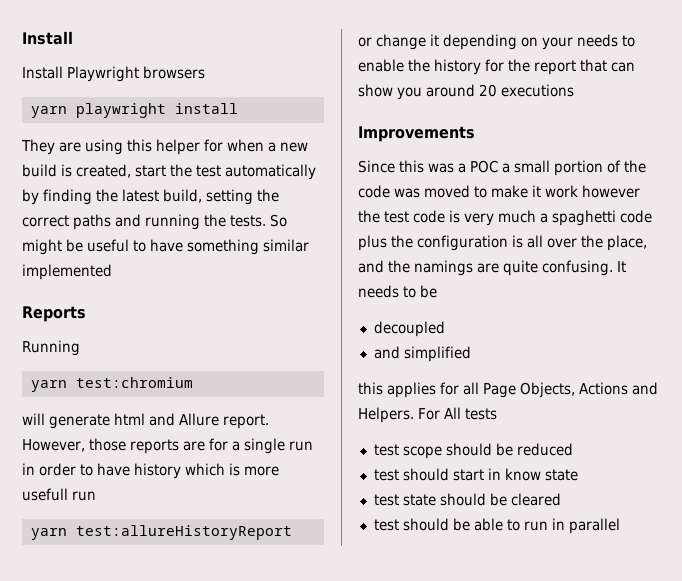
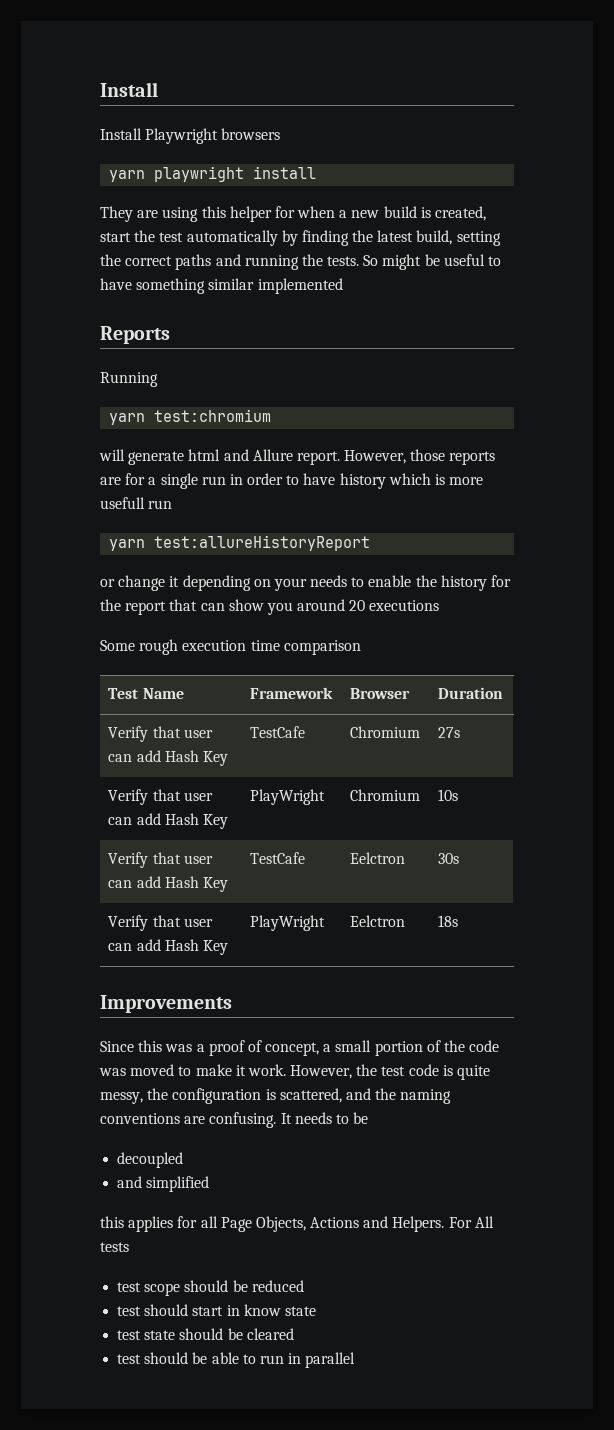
+ Some rough execution time comparison
+ Test Name | Framework | Browser | Duration
+ Verify that user can add Hash Key | TestCafe | Chromium | 27s
+ Verify that user can add Hash Key | PlayWright | Chromium | 10s
+ Verify that user can add Hash Key | TestCafe | Eelctron | 30s
+ Verify that user can add Hash Key | PlayWright | Eelctron | 18s
- Since this was a POC a small portion of the code was moved to make it work however the test code is very much a spaghetti code plus the configuration is all over the place, and the namings are quite confusing.
+ Since this was a proof of concept, a small portion of the code was moved to make it work. However, the test code is quite messy, the configuration is scattered, and the naming conventions are confusing.

